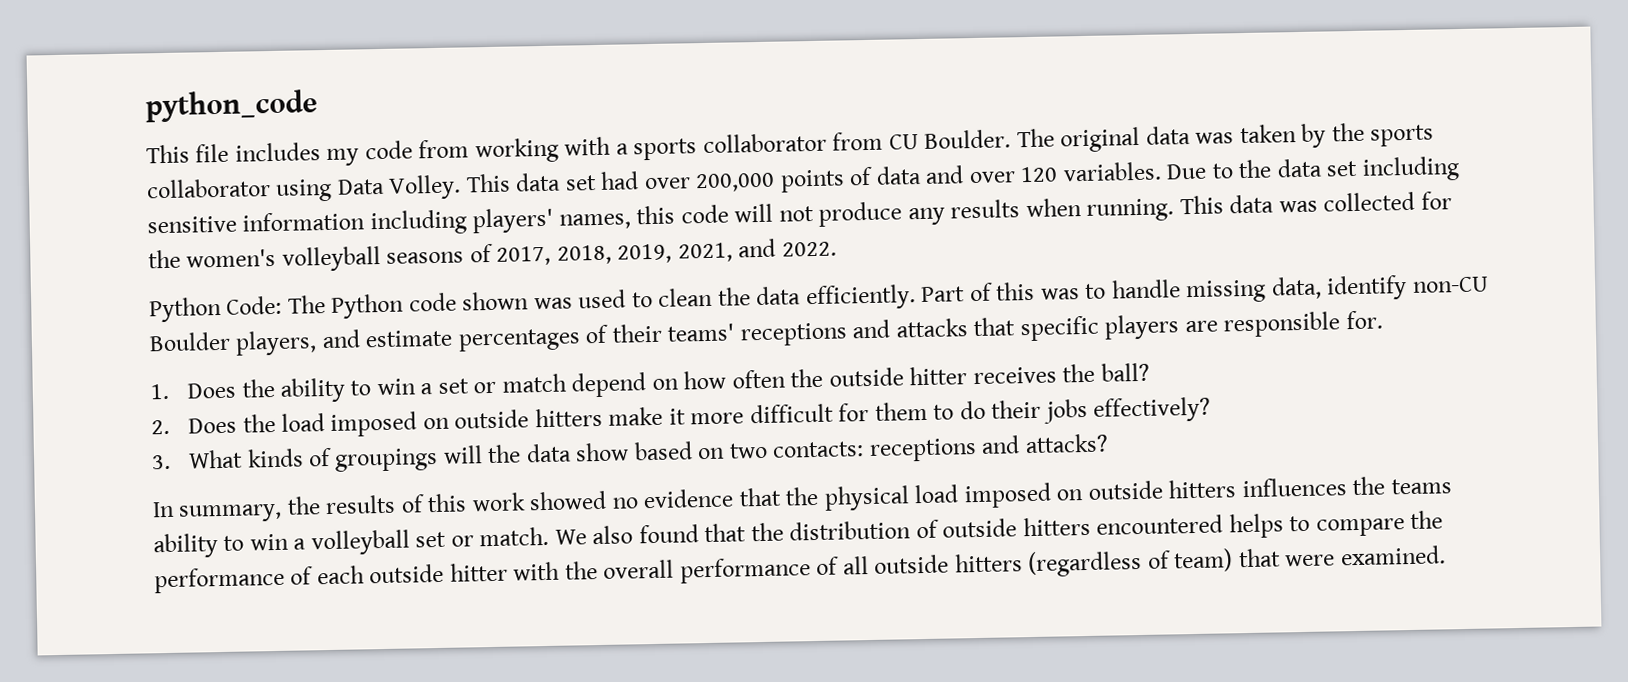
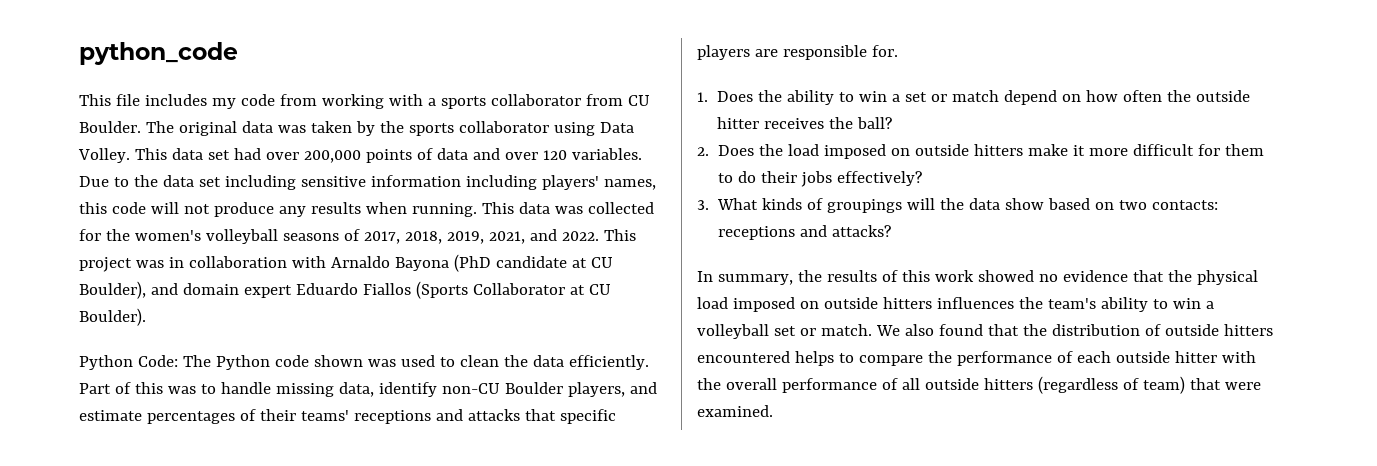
+ This project was in collaboration with Arnaldo Bayona (PhD candidate at CU Boulder), and domain expert Eduardo Fiallos (Sports Collaborator at CU Boulder).
- In summary, the results of this work showed no evidence that the physical load imposed on outside hitters influences the teams ability to win a volleyball set or match.
+ In summary, the results of this work showed no evidence that the physical load imposed on outside hitters influences the team's ability to win a volleyball set or match.

